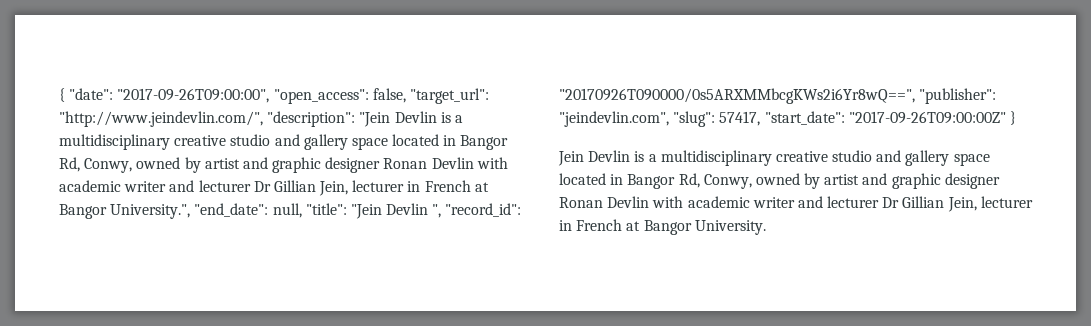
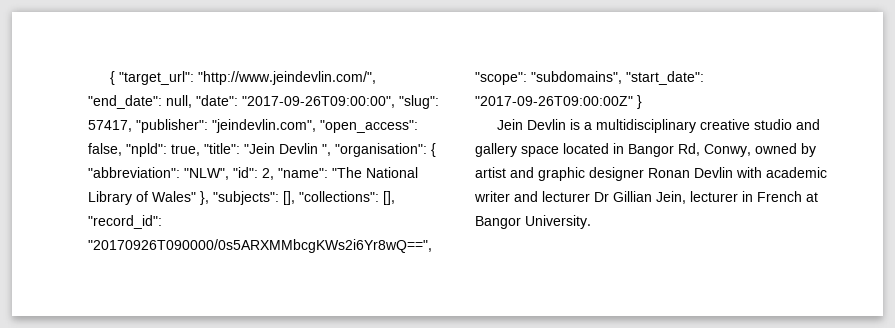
- { "date": "2017-09-26T09:00:00", "open_access": false, "target_url": "http://www.jeindevlin.com/", "description": "Jein Devlin is a multidisciplinary creative studio and gallery space located in Bangor Rd, Conwy, owned by artist and graphic designer Ronan Devlin with academic writer and lecturer Dr Gillian Jein, lecturer in French at Bangor University.", "end_date": null, "title": "Jein Devlin ", "record_id": "20170926T090000/0s5ARXMMbcgKWs2i6Yr8wQ==", "publisher": "jeindevlin.com", "slug": 57417, "start_date": "2017-09-26T09:00:00Z" }
+ { "target_url": "http://www.jeindevlin.com/", "end_date": null, "date": "2017-09-26T09:00:00", "slug": 57417, "publisher": "jeindevlin.com", "open_access": false, "npld": true, "title": "Jein Devlin ", "organisation": { "abbreviation": "NLW", "id": 2, "name": "The National Library of Wales" }, "subjects": [], "collections": [], "record_id": "20170926T090000/0s5ARXMMbcgKWs2i6Yr8wQ==", "scope": "subdomains", "start_date": "2017-09-26T09:00:00Z" }

